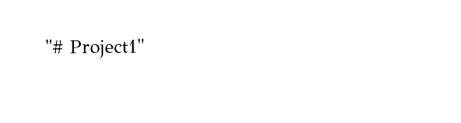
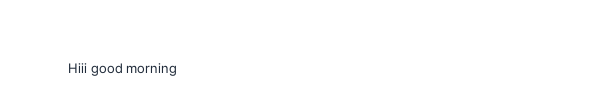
- "# Project1"
+ Hiii good morning

